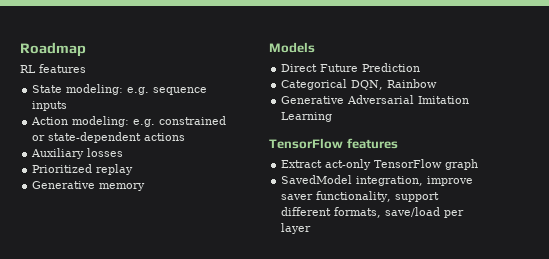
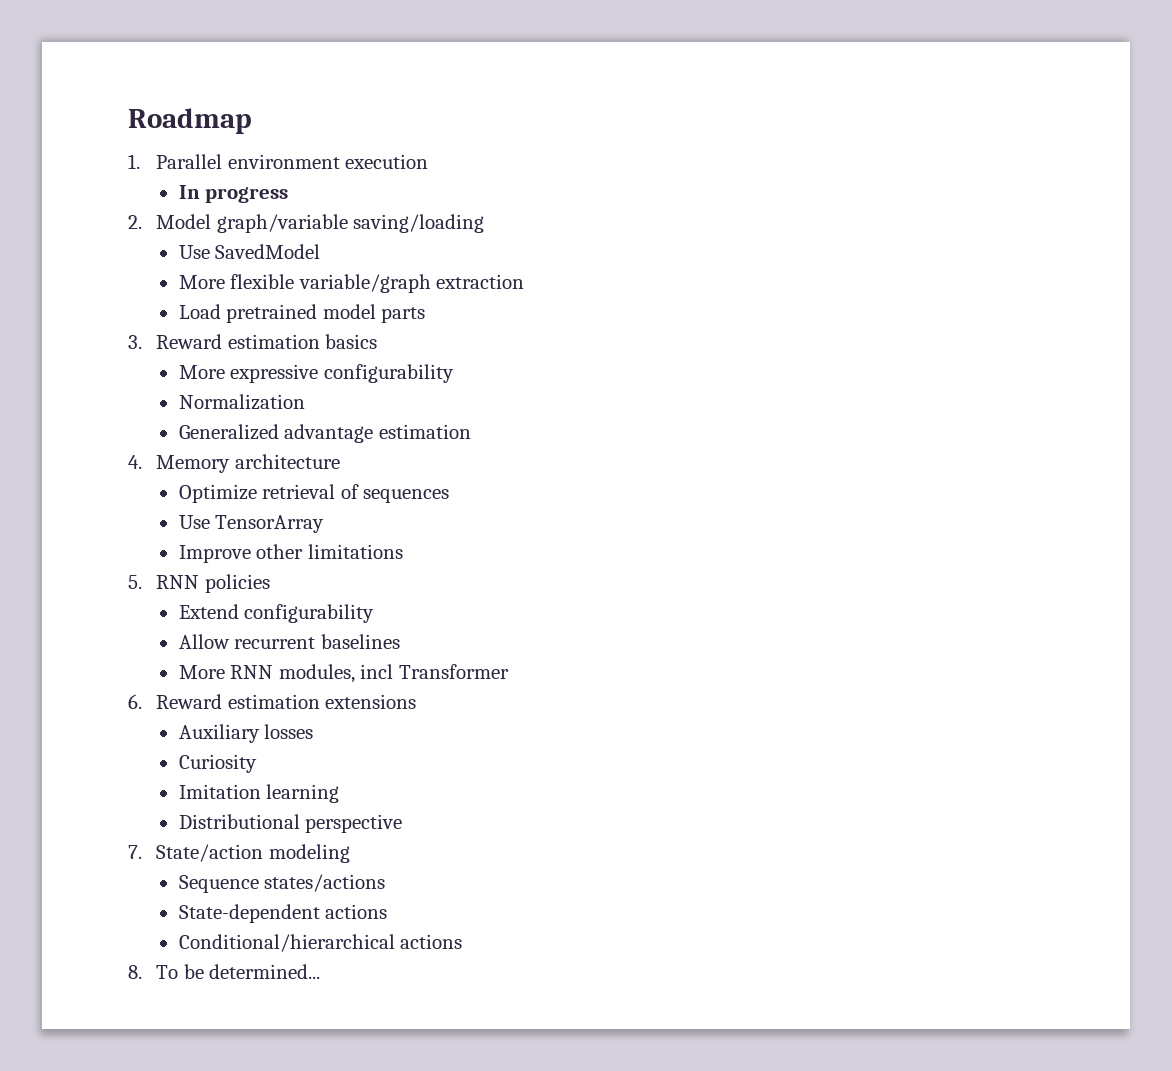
- RL features
- State modeling: e.g. sequence inputs
- Action modeling: e.g. constrained or state-dependent actions
+ 1. Parallel environment execution
+ In progress
+ 2. Model graph/variable saving/loading
+ Use SavedModel
+ More flexible variable/graph extraction
+ Load pretrained model parts
+ 3. Reward estimation basics
+ More expressive configurability
+ Normalization
+ Generalized advantage estimation
+ 4. Memory architecture
+ Optimize retrieval of sequences
+ Use TensorArray
+ Improve other limitations
+ 5. RNN policies
+ Extend configurability
+ Allow recurrent baselines
+ More RNN modules, incl Transformer
+ 6. Reward estimation extensions
  Auxiliary losses
- Prioritized replay
- Generative memory
- Models
- Direct Future Prediction
- Categorical DQN, Rainbow
- Generative Adversarial Imitation Learning
- TensorFlow features
- Extract act-only TensorFlow graph
- SavedModel integration, improve saver functionality, support different formats, save/load per layer
+ Curiosity
+ Imitation learning
+ Distributional perspective
+ 7. State/action modeling
+ Sequence states/actions
+ State-dependent actions
+ Conditional/hierarchical actions
+ 8. To be determined...

